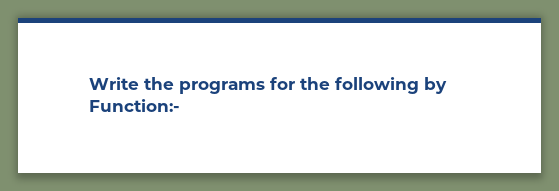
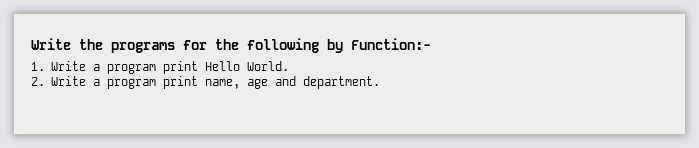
+ 1. Write a program print Hello World.
+ 2. Write a program print name, age and department.

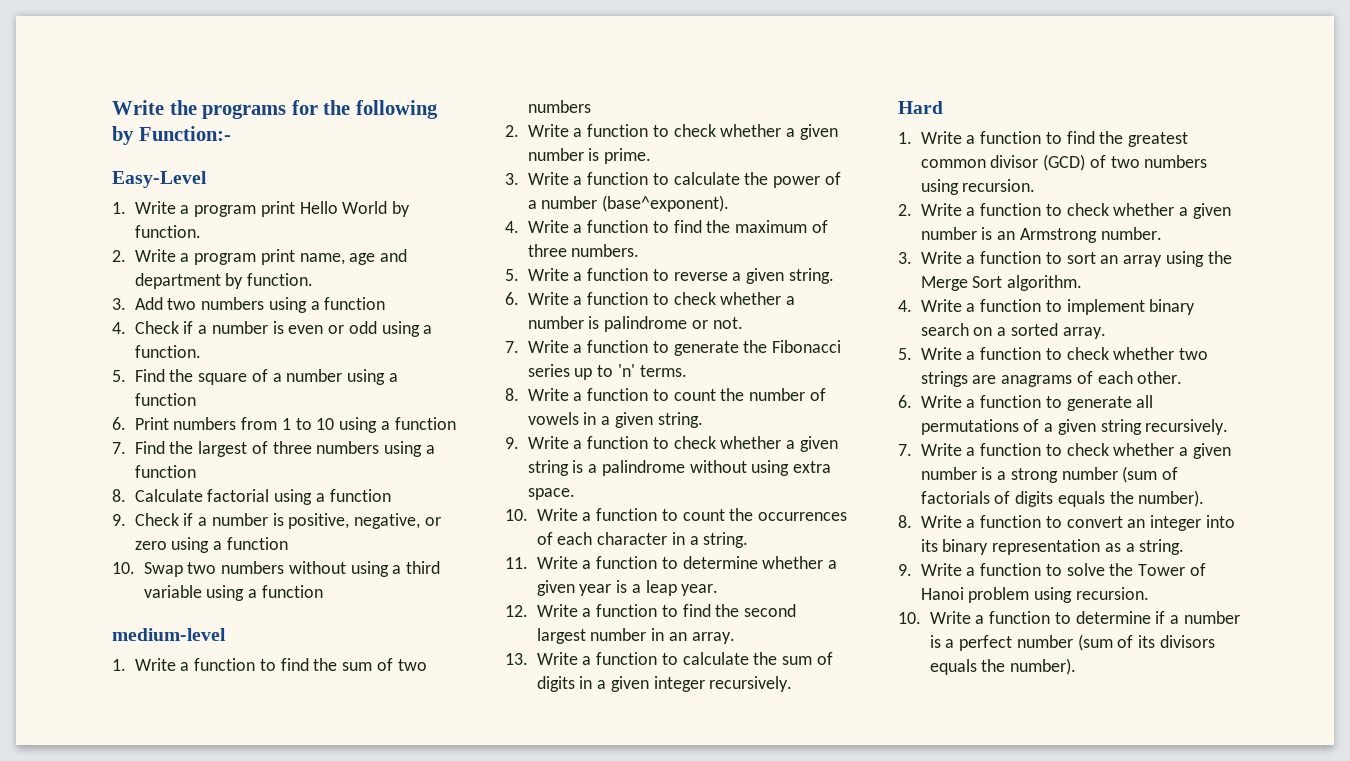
+ Easy-Level
- 1. Write a program print Hello World.
+ 1. Write a program print Hello World by function.
- 2. Write a program print name, age and department.
+ 2. Write a program print name, age and department by function.
+ 3. Add two numbers using a function
+ 4. Check if a number is even or odd using a function.
+ 5. Find the square of a number using a function
+ 6. Print numbers from 1 to 10 using a function
+ 7. Find the largest of three numbers using a function
+ 8. Calculate factorial using a function
+ 9. Check if a number is positive, negative, or zero using a function
+ 10. Swap two numbers without using a third variable using a function
+ medium-level
+ 1. Write a function to find the sum of two numbers
+ 2. Write a function to check whether a given number is prime.
+ 3. Write a function to calculate the power of a number (base^exponent).
+ 4. Write a function to find the maximum of three numbers.
+ 5. Write a function to reverse a given string.
+ 6. Write a function to check whether a number is palindrome or not.
+ 7. Write a function to generate the Fibonacci series up to 'n' terms.
+ 8. Write a function to count the number of vowels in a given string.
+ 9. Write a function to check whether a given string is a palindrome without using extra space.
+ 10. Write a function to count the occurrences of each character in a string.
+ 11. Write a function to determine whether a given year is a leap year.
+ 12. Write a function to find the second largest number in an array.
+ 13. Write a function to calculate the sum of digits in a given integer recursively.
+ Hard
+ 1. Write a function to find the greatest common divisor (GCD) of two numbers using recursion.
+ 2. Write a function to check whether a given number is an Armstrong number.
+ 3. Write a function to sort an array using the Merge Sort algorithm.
+ 4. Write a function to implement binary search on a sorted array.
+ 5. Write a function to check whether two strings are anagrams of each other.
+ 6. Write a function to generate all permutations of a given string recursively.
+ 7. Write a function to check whether a given number is a strong number (sum of factorials of digits equals the number).
+ 8. Write a function to convert an integer into its binary representation as a string.
+ 9. Write a function to solve the Tower of Hanoi problem using recursion.
+ 10. Write a function to determine if a number is a perfect number (sum of its divisors equals the number).

